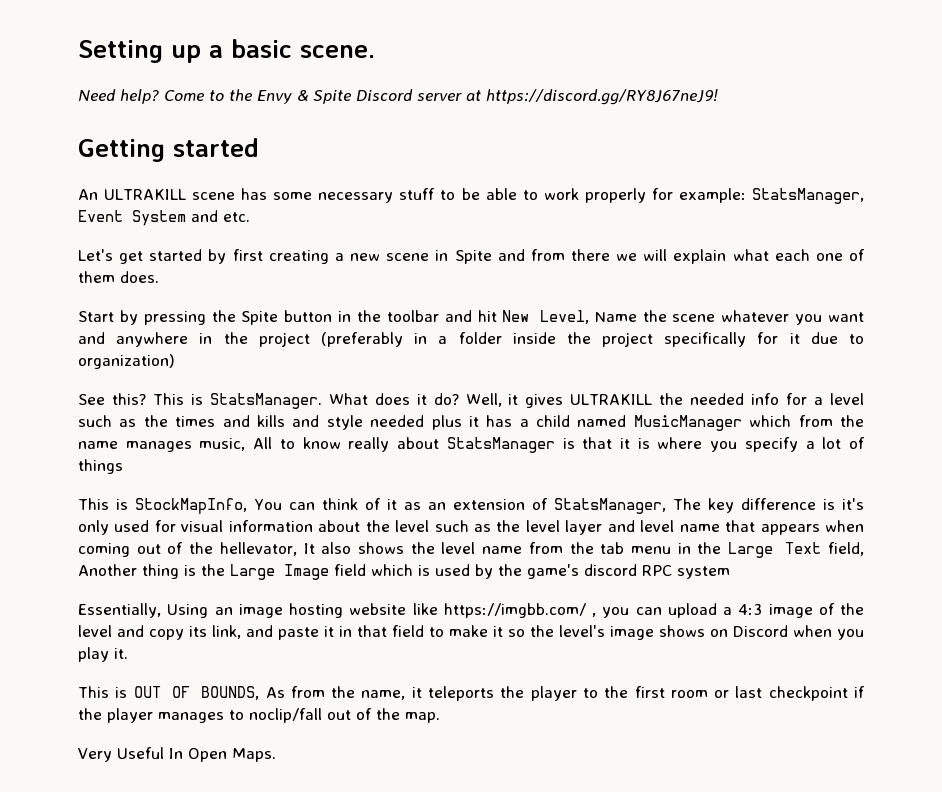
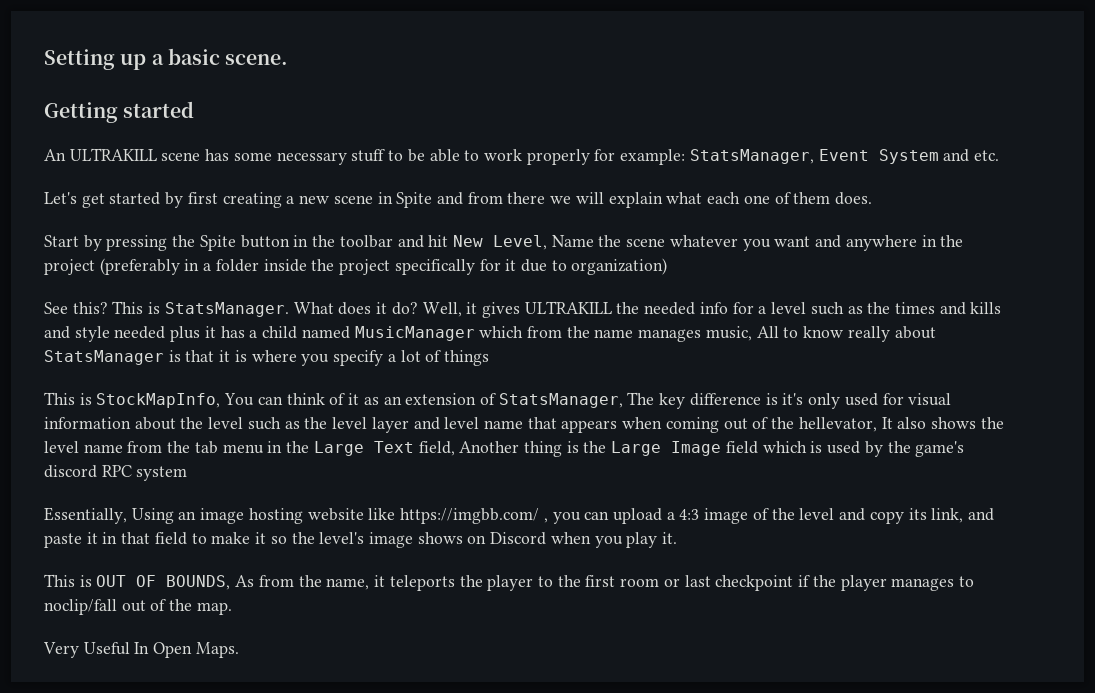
- Need help? Come to the Envy & Spite Discord server at https://discord.gg/RY8J67neJ9!

